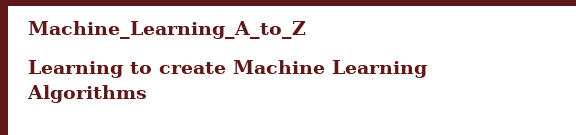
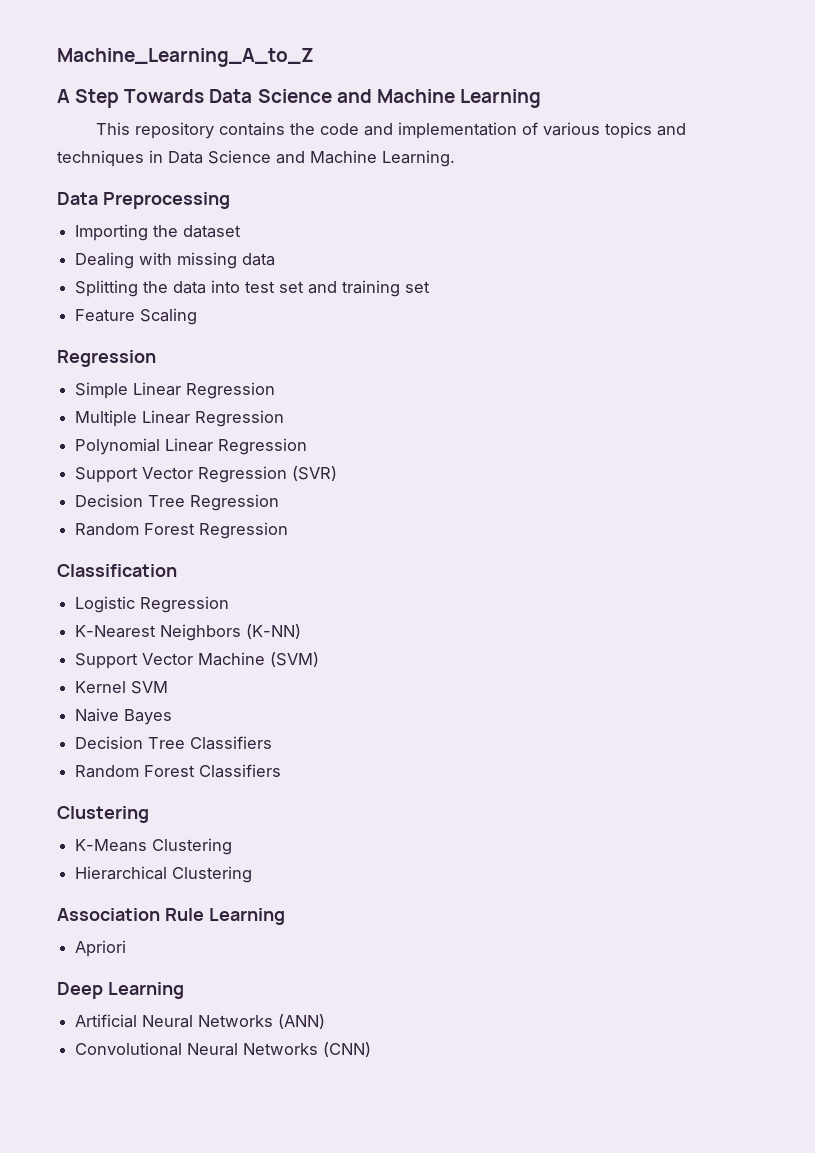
- Learning to create Machine Learning Algorithms
+ A Step Towards Data Science and Machine Learning
+ This repository contains the code and implementation of various topics and techniques in Data Science and Machine Learning.
+ Data Preprocessing
+ Importing the dataset
+ Dealing with missing data
+ Splitting the data into test set and training set
+ Feature Scaling
+ Regression
+ Simple Linear Regression
+ Multiple Linear Regression
+ Polynomial Linear Regression
+ Support Vector Regression (SVR)
+ Decision Tree Regression
+ Random Forest Regression
+ Classification
+ Logistic Regression
+ K-Nearest Neighbors (K-NN)
+ Support Vector Machine (SVM)
+ Kernel SVM
+ Naive Bayes
+ Decision Tree Classifiers
+ Random Forest Classifiers
+ Clustering
+ K-Means Clustering
+ Hierarchical Clustering
+ Association Rule Learning
+ Apriori
+ Deep Learning
+ Artificial Neural Networks (ANN)
+ Convolutional Neural Networks (CNN)

